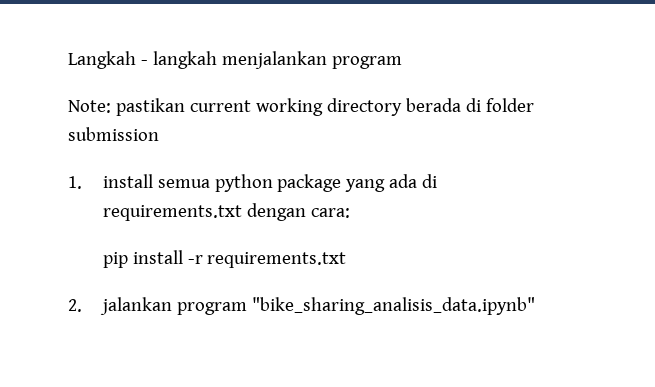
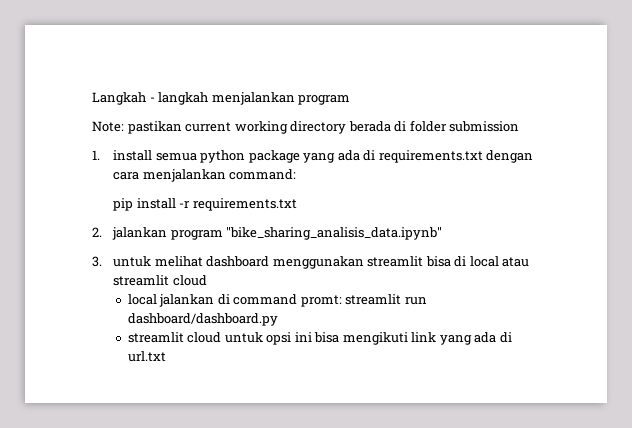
- 1. install semua python package yang ada di requirements.txt dengan cara:
+ 1. install semua python package yang ada di requirements.txt dengan cara menjalankan command:
+ 3. untuk melihat dashboard menggunakan streamlit bisa di local atau streamlit cloud
+ local jalankan di command promt: streamlit run dashboard/dashboard.py
+ streamlit cloud untuk opsi ini bisa mengikuti link yang ada di url.txt

